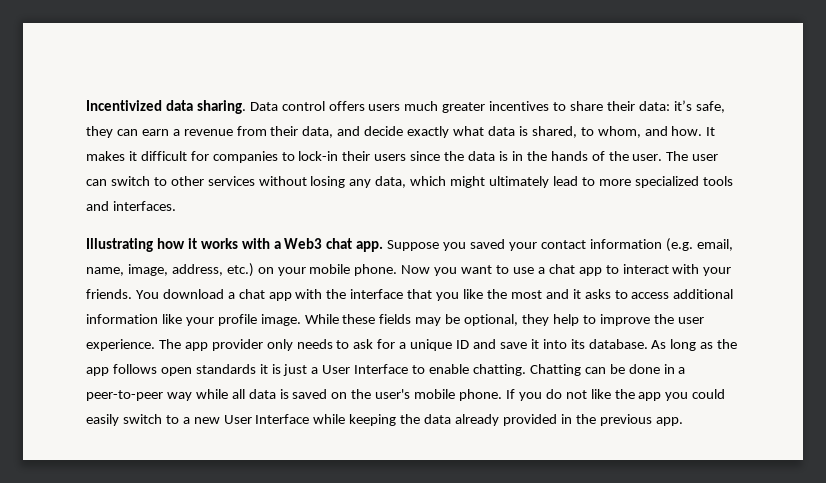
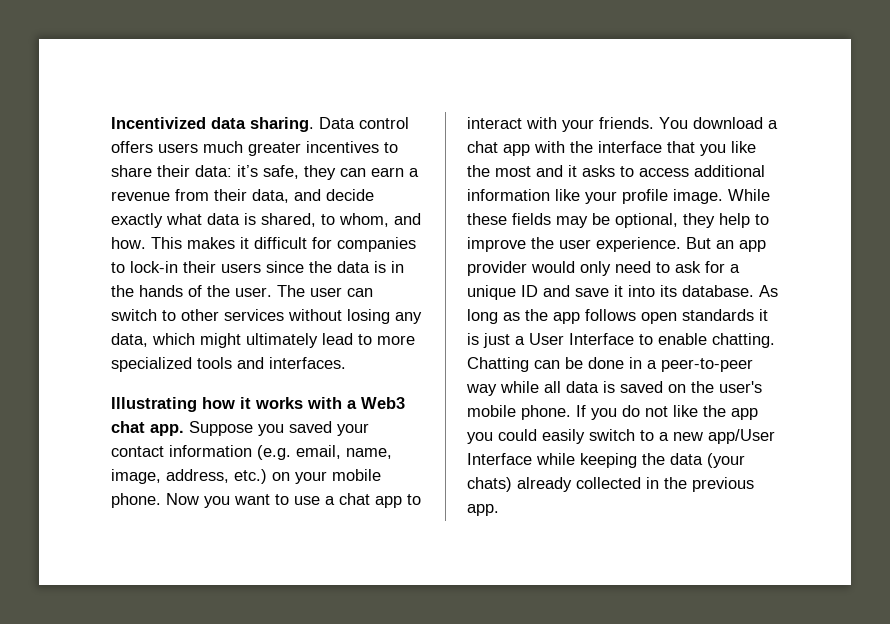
- It makes it difficult for companies to lock-in their users since the data is in the hands of the user.
+ This makes it difficult for companies to lock-in their users since the data is in the hands of the user.
- The app provider only needs to ask for a unique ID and save it into its database.
+ But an app provider would only need to ask for a unique ID and save it into its database.
- If you do not like the app you could easily switch to a new User Interface while keeping the data already provided in the previous app.
+ If you do not like the app you could easily switch to a new app/User Interface while keeping the data (your chats) already collected in the previous app.

